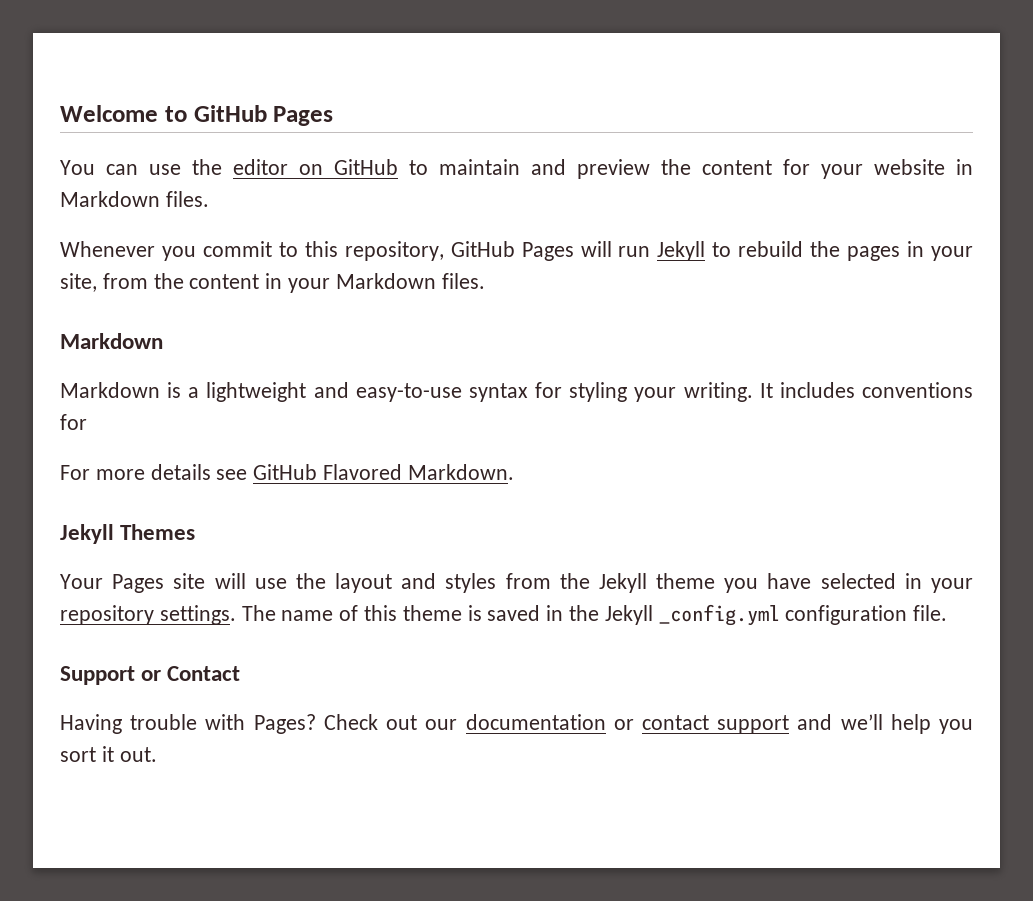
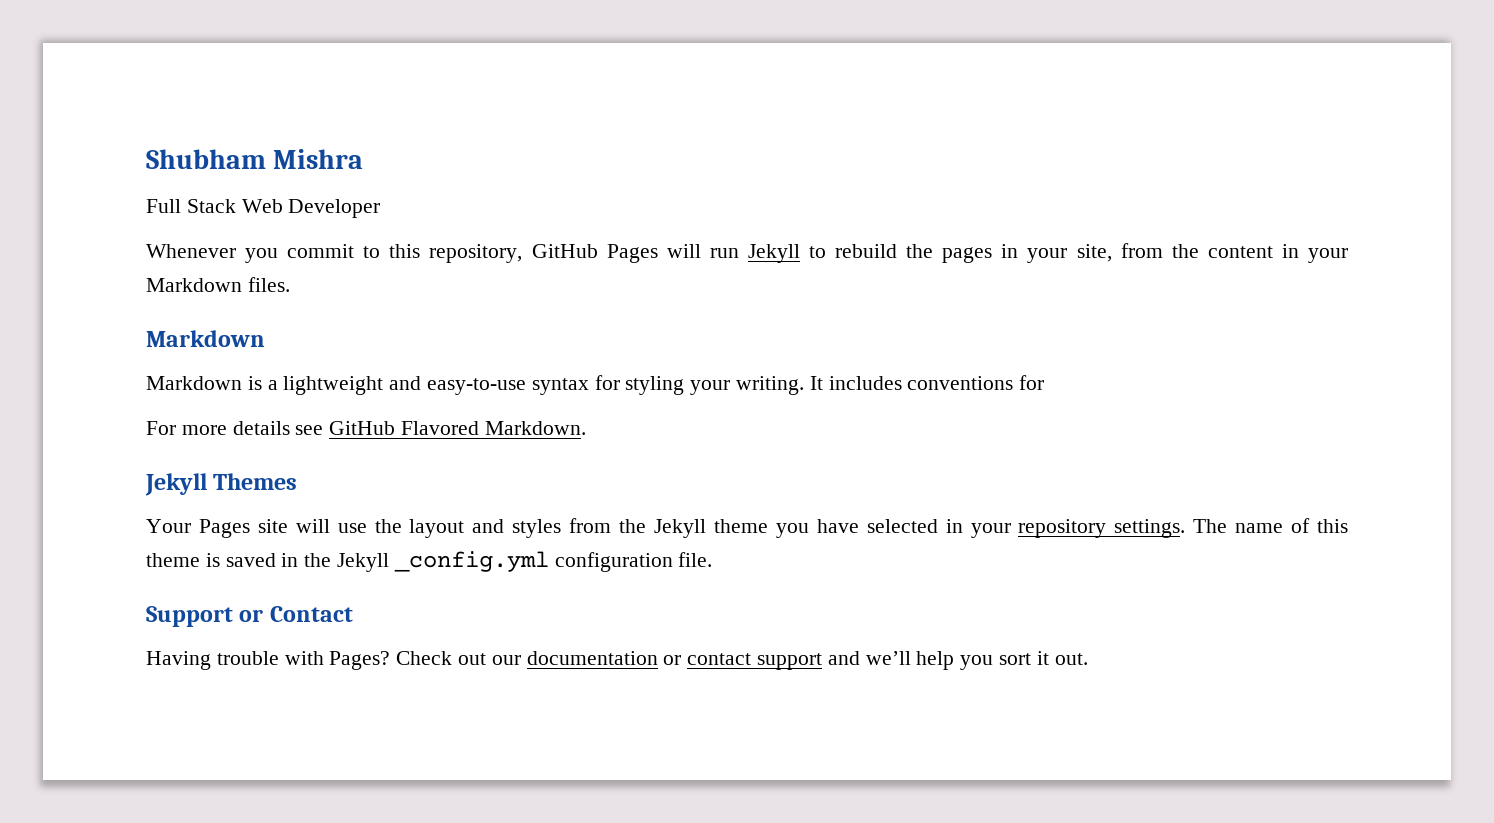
- Welcome to GitHub Pages
- You can use the editor on GitHub to maintain and preview the content for your website in Markdown files.
+ Shubham Mishra
+ Full Stack Web Developer

